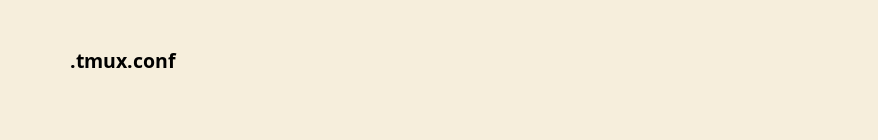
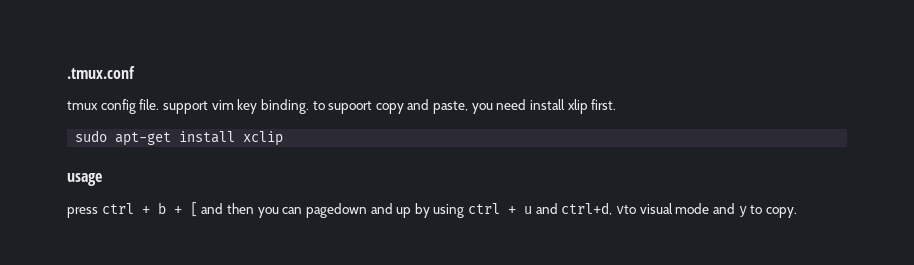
+ tmux config file. support vim key binding. to supoort copy and paste, you need install xlip first.
+ sudo apt-get install xclip
+ usage
+ press ctrl + b + [ and then you can pagedown and up by using ctrl + u and ctrl+d, vto visual mode and y to copy.

